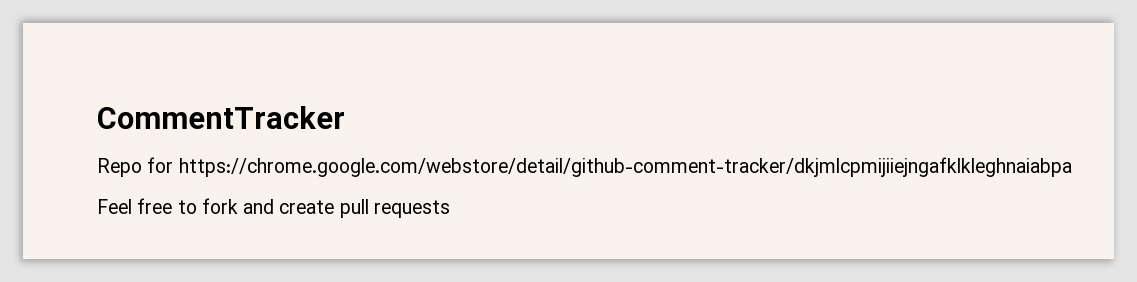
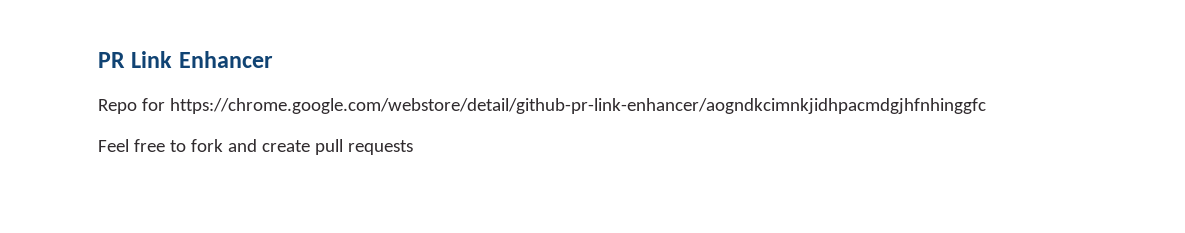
- CommentTracker
+ PR Link Enhancer
- Repo for https://chrome.google.com/webstore/detail/github-comment-tracker/dkjmlcpmijiiejngafklkleghnaiabpa
+ Repo for https://chrome.google.com/webstore/detail/github-pr-link-enhancer/aogndkcimnkjidhpacmdgjhfnhinggfc

